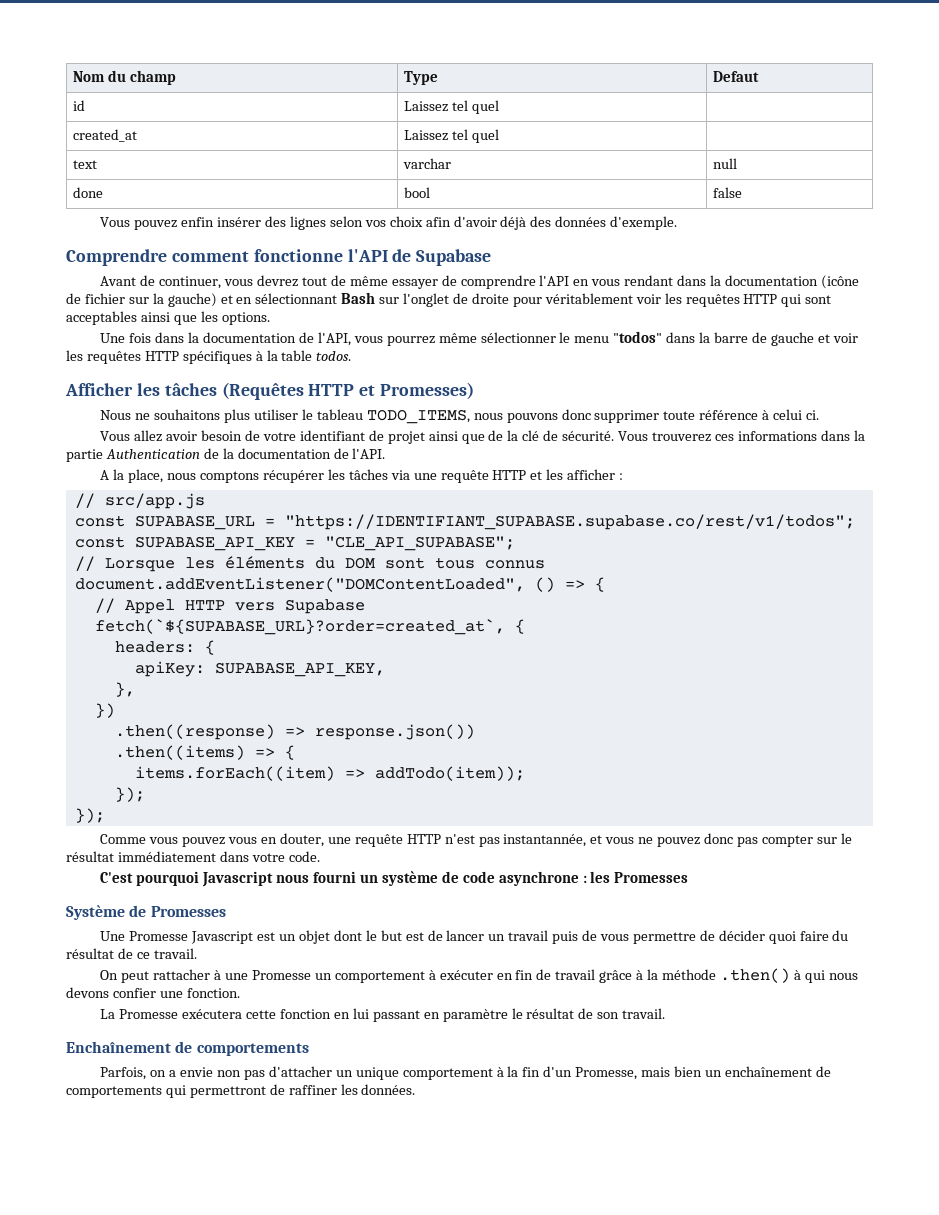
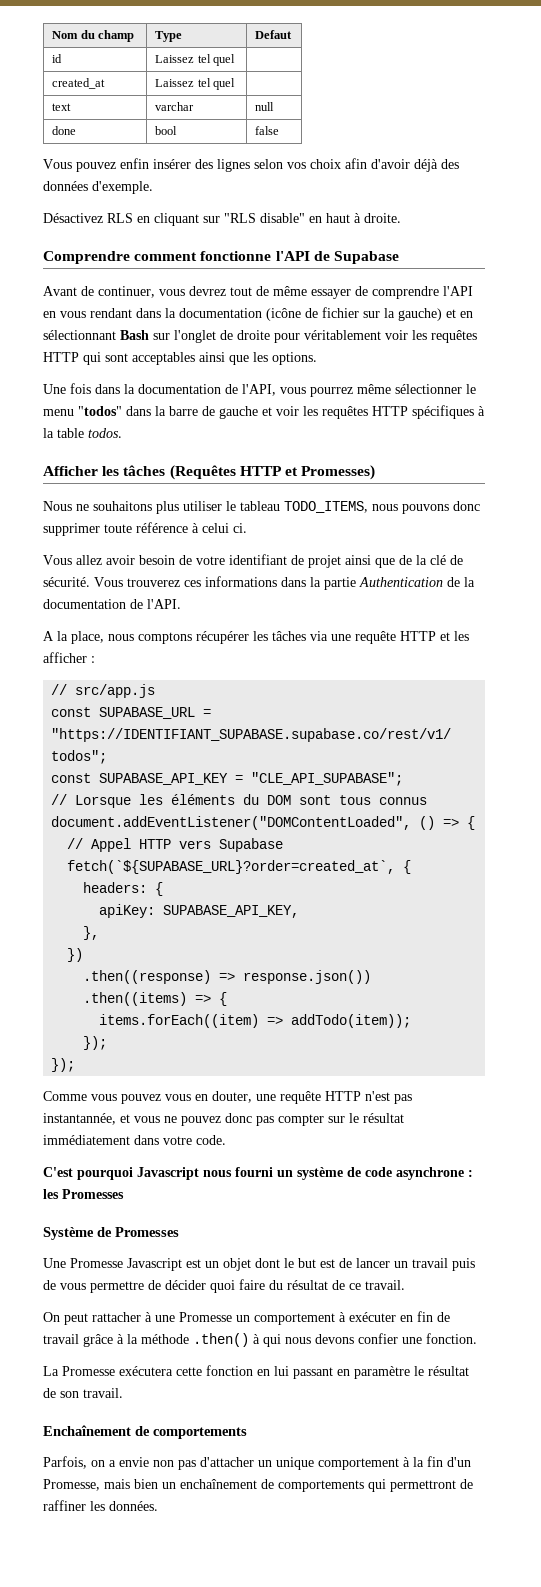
+ Désactivez RLS en cliquant sur "RLS disable" en haut à droite.

